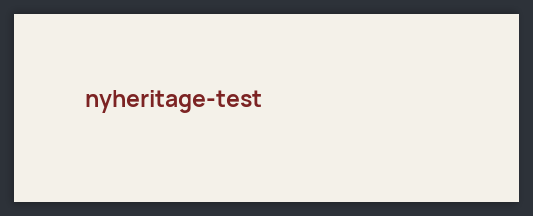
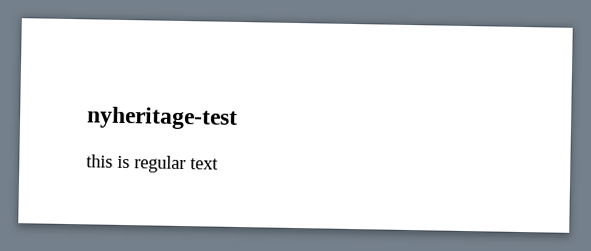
+ this is regular text

